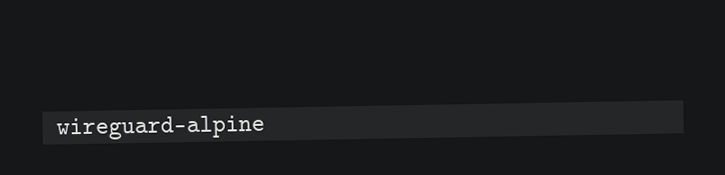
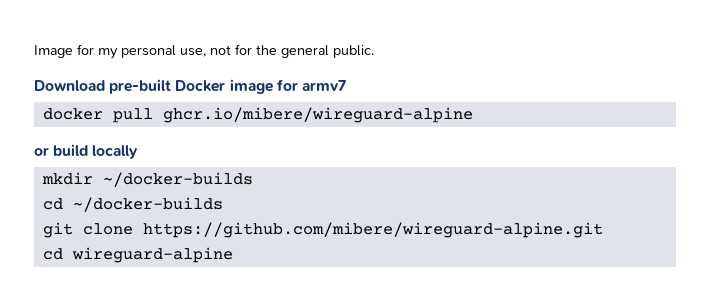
- wireguard-alpine
+ Image for my personal use, not for the general public.
+ Download pre-built Docker image for armv7
+ docker pull ghcr.io/mibere/wireguard-alpine
+ or build locally
+ mkdir ~/docker-builds
+ cd ~/docker-builds
+ git clone https://github.com/mibere/wireguard-alpine.git
+ cd wireguard-alpine

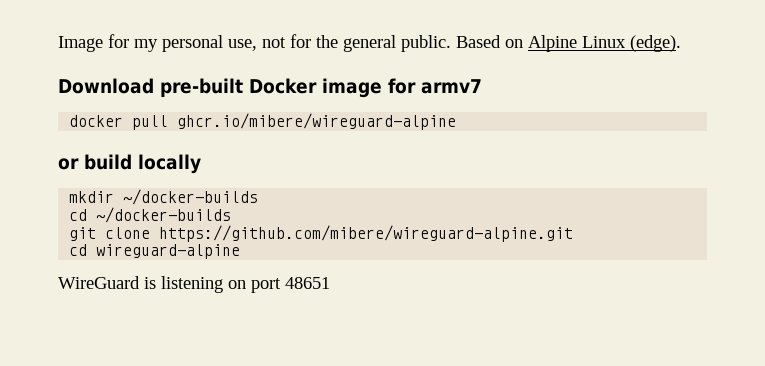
+ Based on Alpine Linux (edge).
+ WireGuard is listening on port 48651

